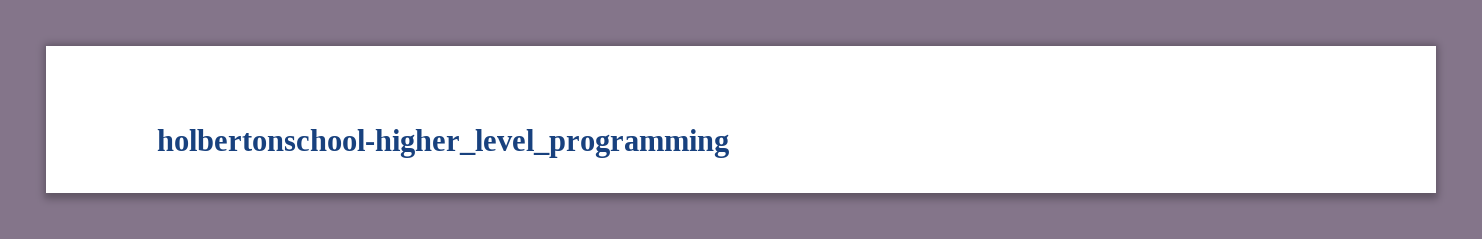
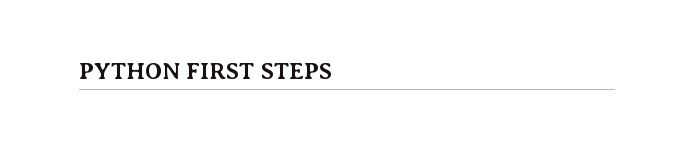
- holbertonschool-higher_level_programming
+ PYTHON FIRST STEPS

